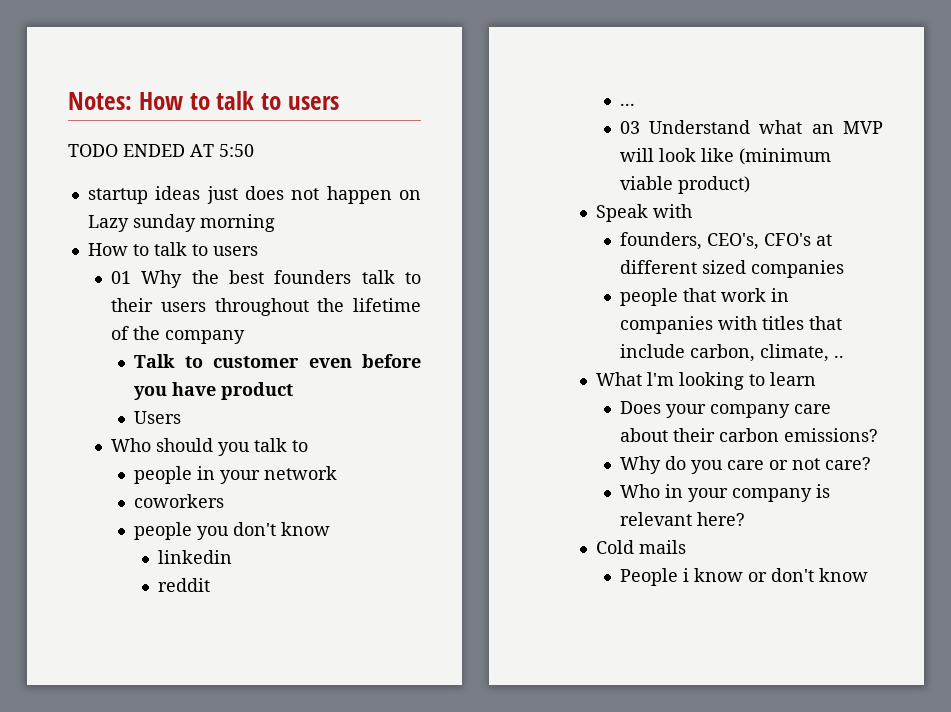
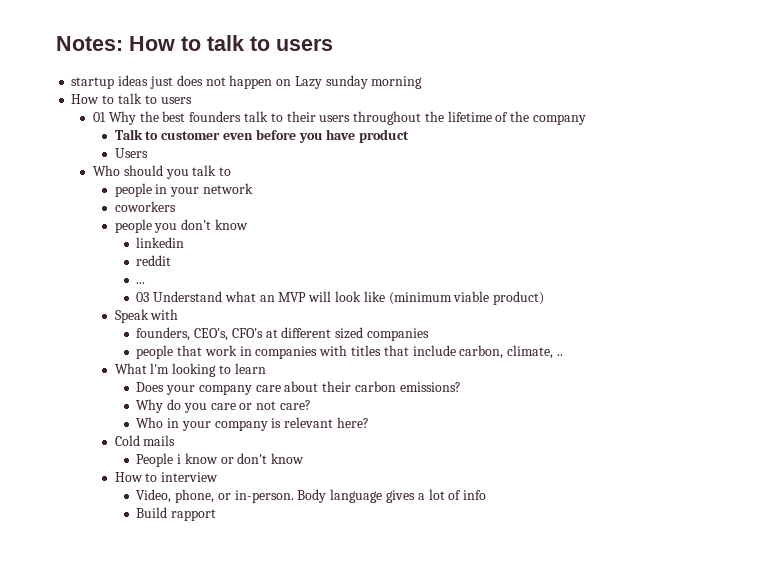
- TODO ENDED AT 5:50
+ How to interview
+ Video, phone, or in-person. Body language gives a lot of info
+ Build rapport

